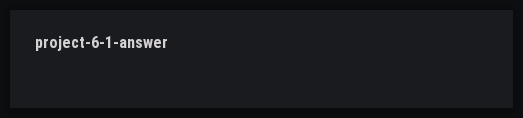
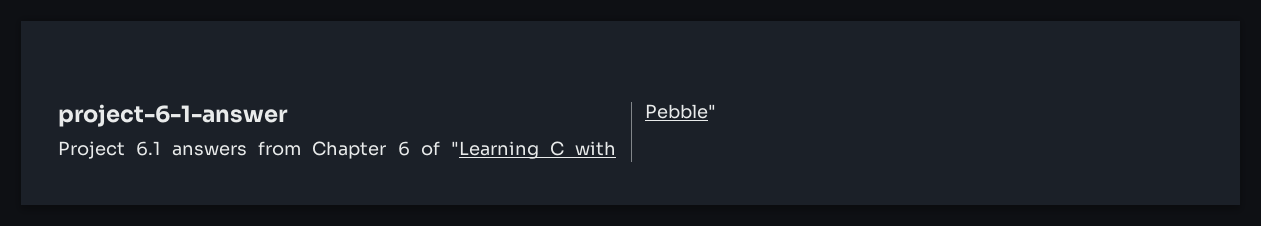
+ Project 6.1 answers from Chapter 6 of "Learning C with Pebble"

